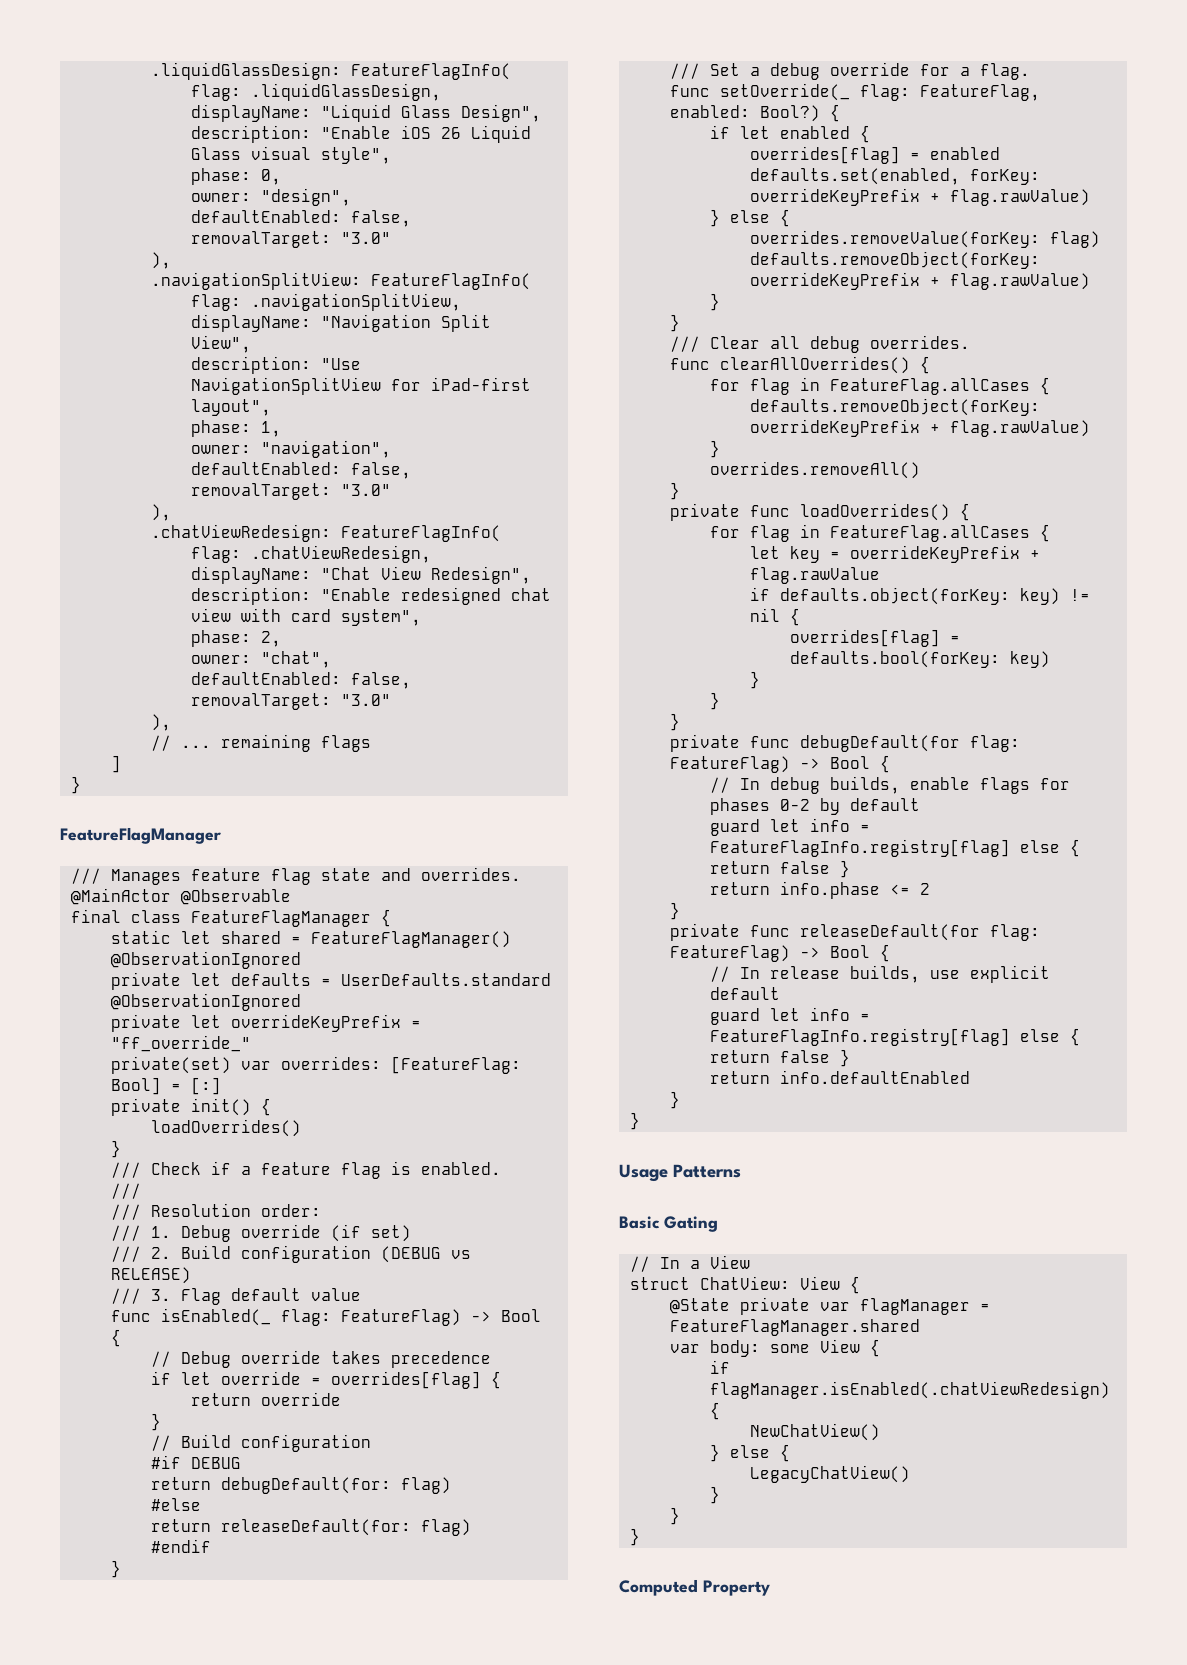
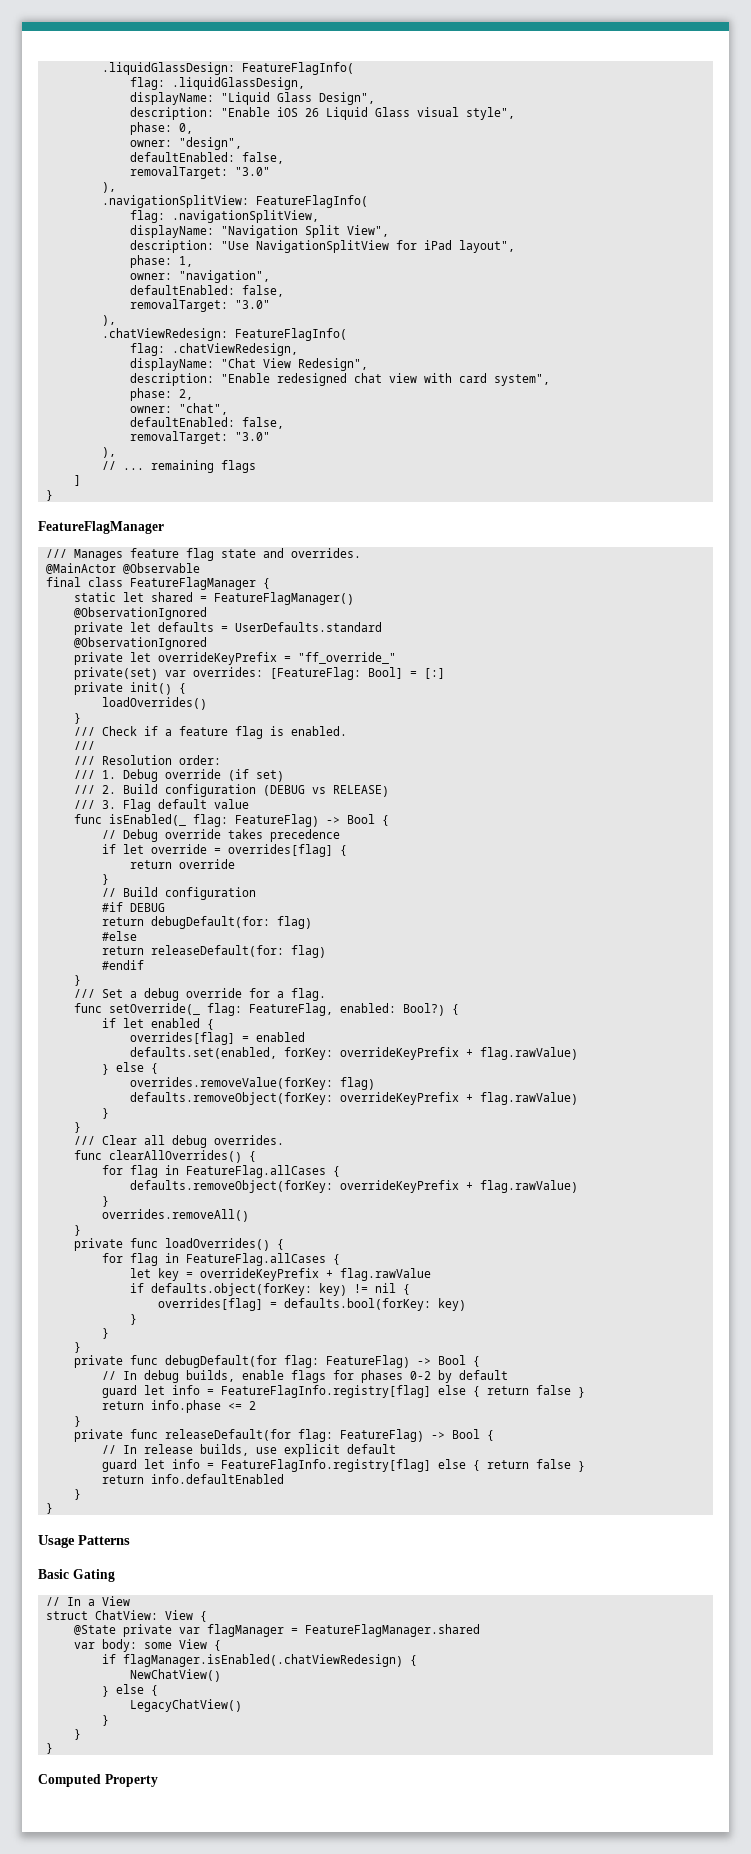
- description: "Use NavigationSplitView for iPad-first layout",
+ description: "Use NavigationSplitView for iPad layout",

